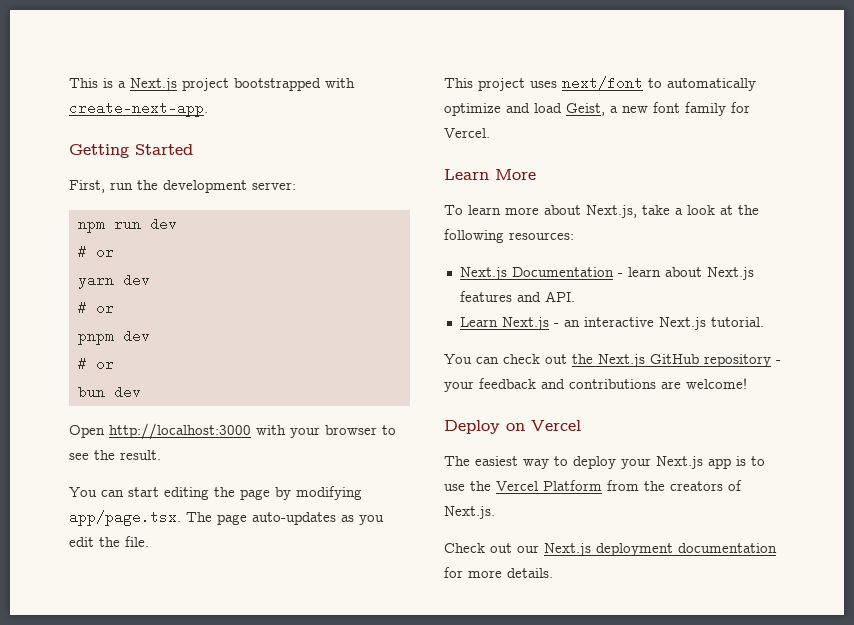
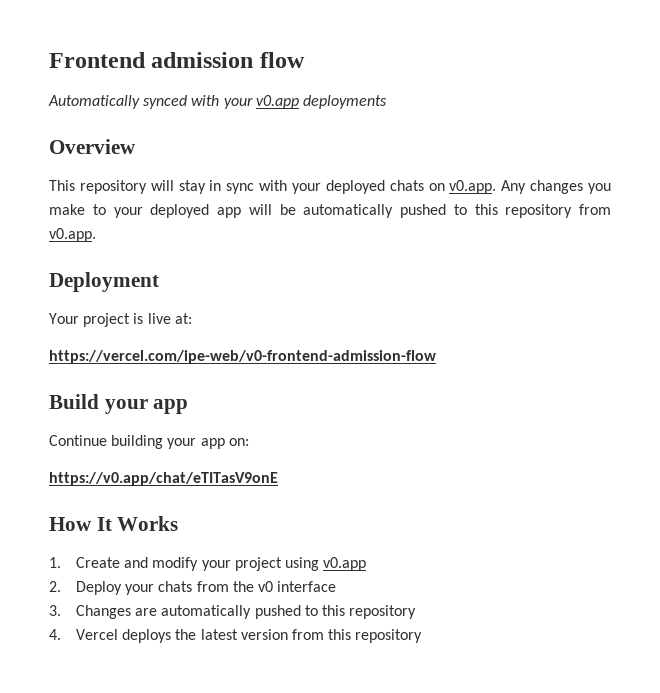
- This is a Next.js project bootstrapped with create-next-app.
- Getting Started
- First, run the development server:
- npm run dev
- # or
- yarn dev
- # or
- pnpm dev
- # or
- bun dev
- Open http://localhost:3000 with your browser to see the result.
- You can start editing the page by modifying app/page.tsx. The page auto-updates as you edit the file.
- This project uses next/font to automatically optimize and load Geist, a new font family for Vercel.
- Learn More
- To learn more about Next.js, take a look at the following resources:
- Next.js Documentation - learn about Next.js features and API.
- Learn Next.js - an interactive Next.js tutorial.
- You can check out the Next.js GitHub repository - your feedback and contributions are welcome!
- Deploy on Vercel
- The easiest way to deploy your Next.js app is to use the Vercel Platform from the creators of Next.js.
- Check out our Next.js deployment documentation for more details.
+ Frontend admission flow
+ Automatically synced with your v0.app deployments
+ Overview
+ This repository will stay in sync with your deployed chats on v0.app. Any changes you make to your deployed app will be automatically pushed to this repository from v0.app.
+ Deployment
+ Your project is live at:
+ https://vercel.com/ipe-web/v0-frontend-admission-flow
+ Build your app
+ Continue building your app on:
+ https://v0.app/chat/eTITasV9onE
+ How It Works
+ 1. Create and modify your project using v0.app
+ 2. Deploy your chats from the v0 interface
+ 3. Changes are automatically pushed to this repository
+ 4. Vercel deploys the latest version from this repository

